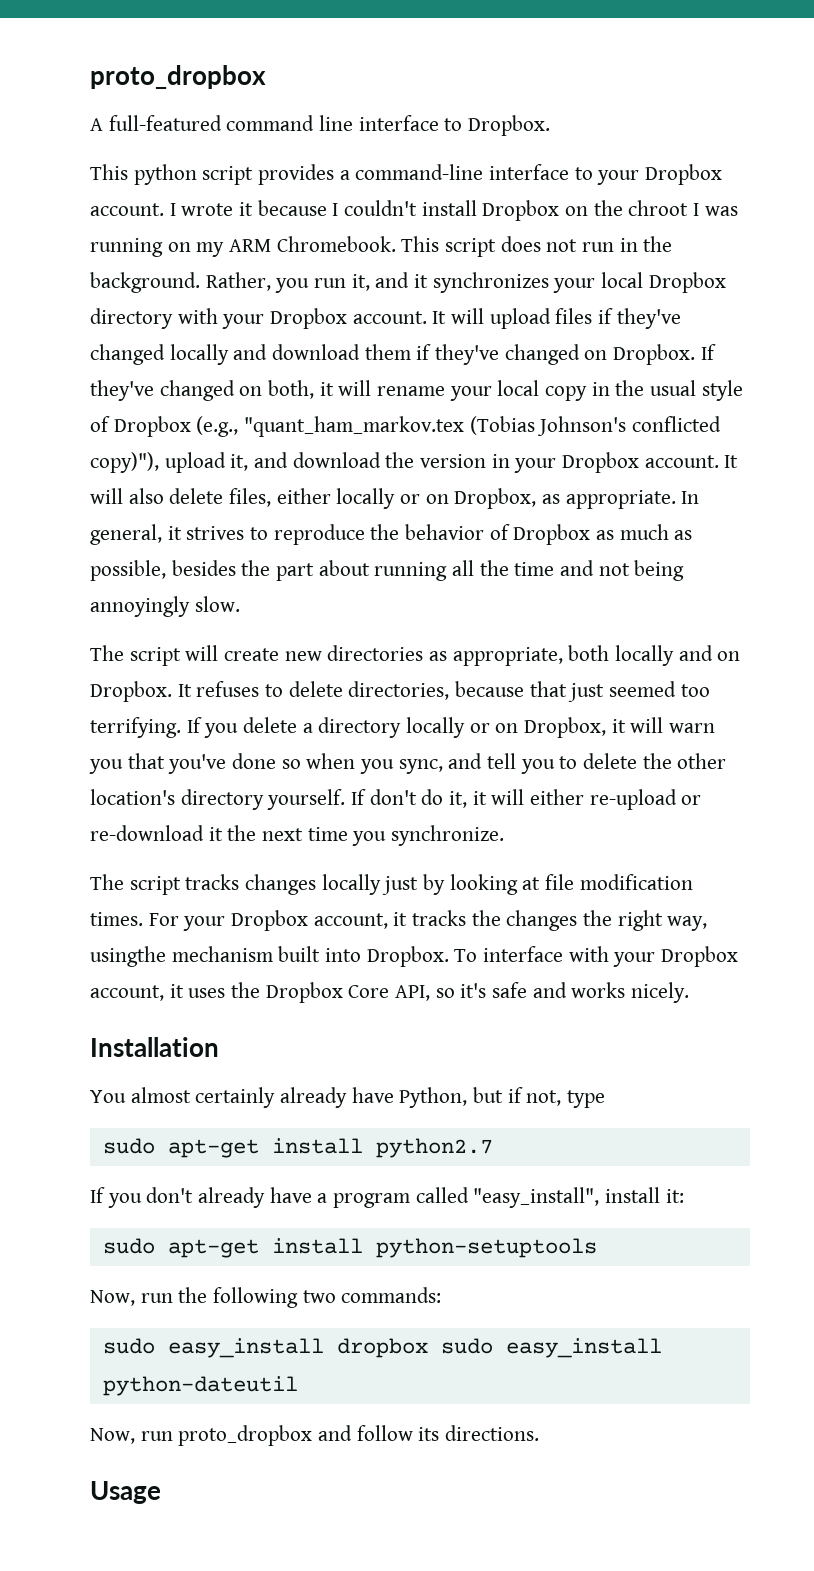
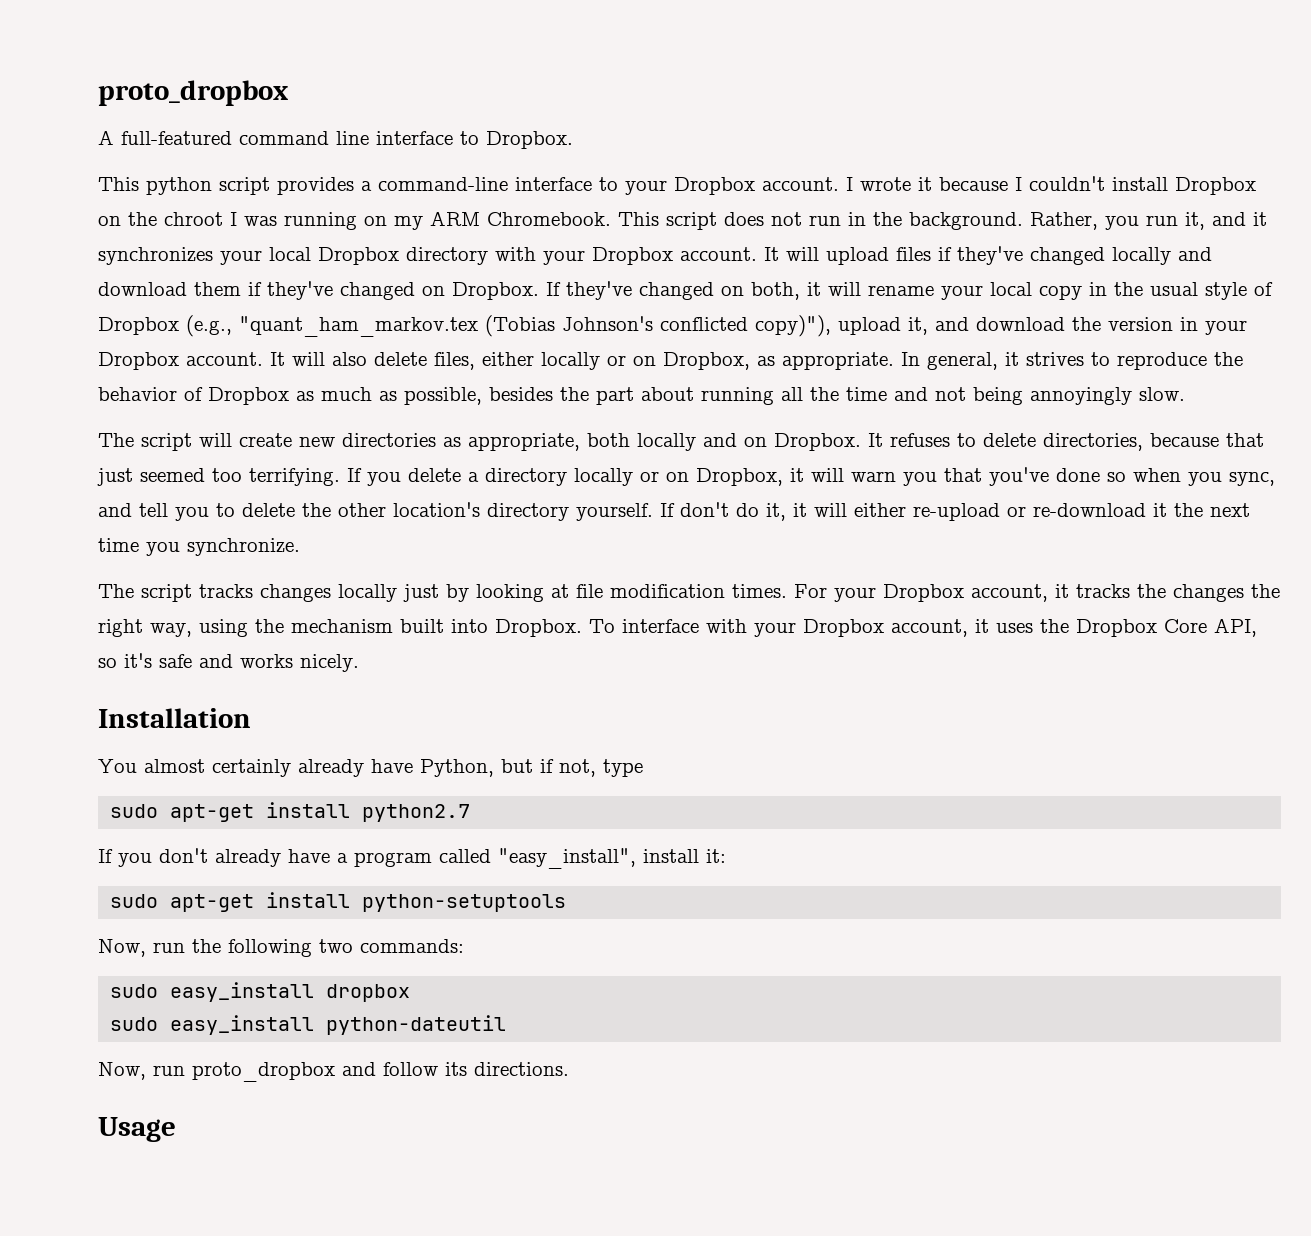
- For your Dropbox account, it tracks the changes the right way, usingthe mechanism built into Dropbox.
+ For your Dropbox account, it tracks the changes the right way, using the mechanism built into Dropbox.
- sudo easy_install dropbox sudo easy_install python-dateutil
+ sudo easy_install dropbox
+ sudo easy_install python-dateutil

